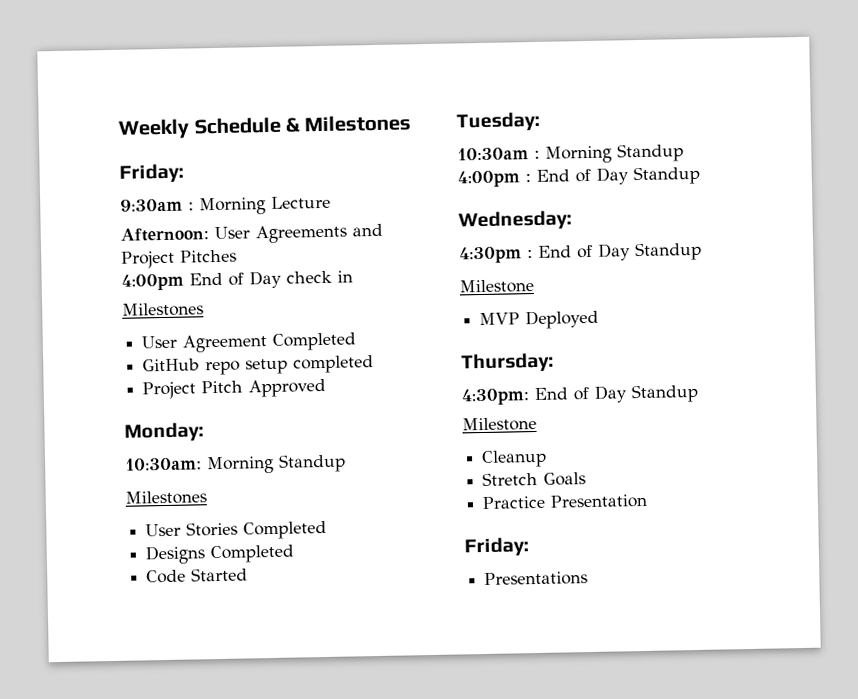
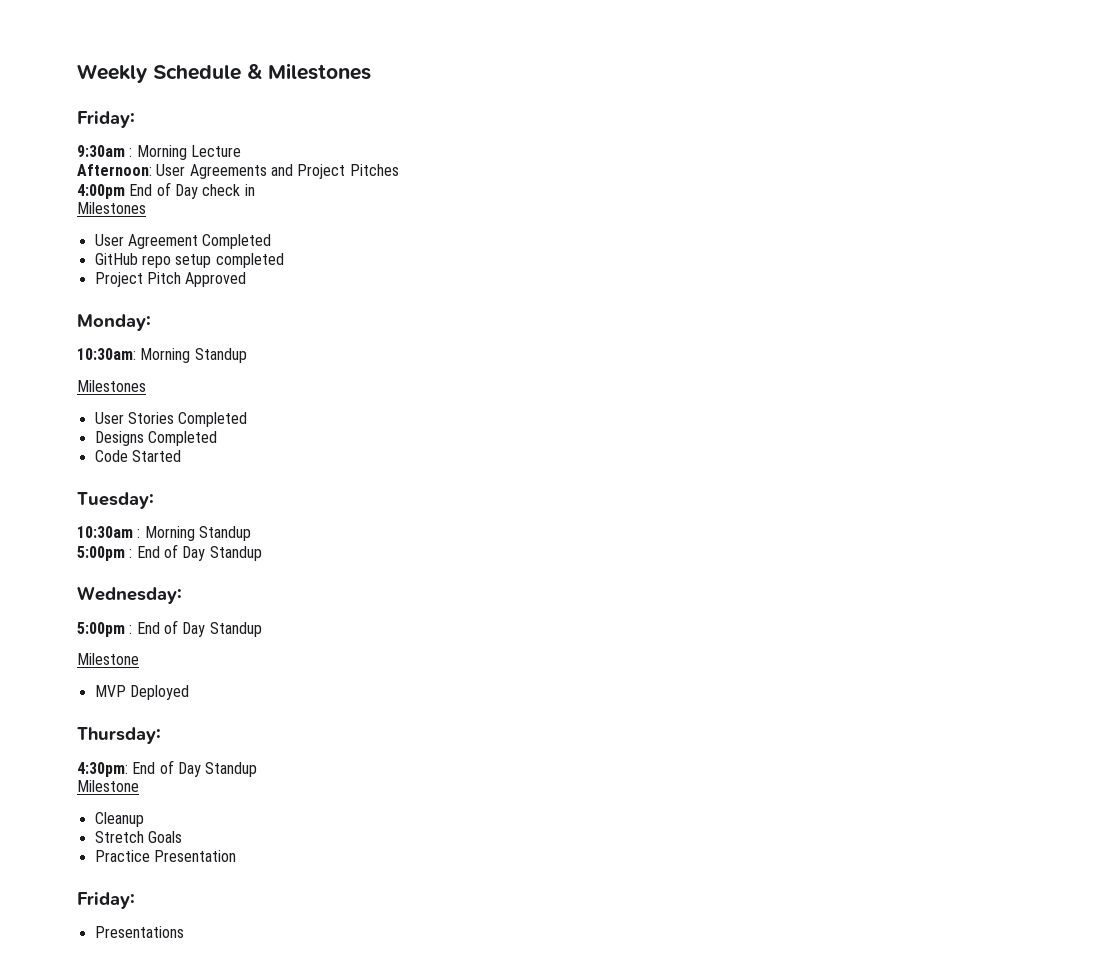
  10:30am : Morning Standup
- 4:00pm : End of Day Standup
+ 5:00pm : End of Day Standup
  Wednesday:
- 4:30pm : End of Day Standup
+ 5:00pm : End of Day Standup

